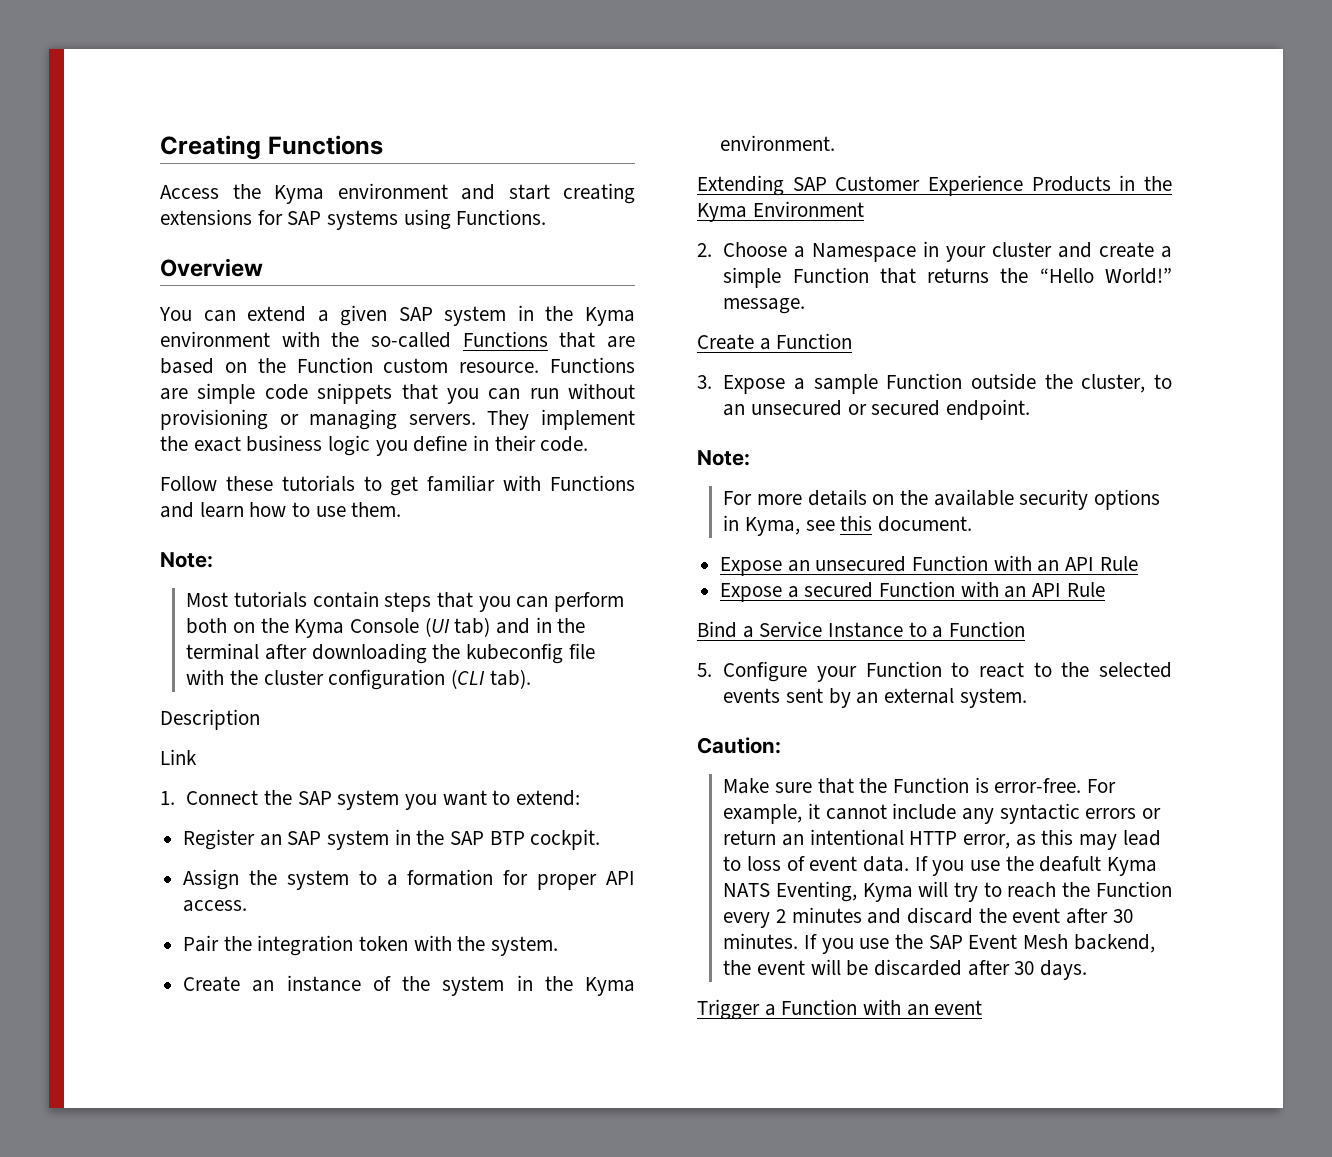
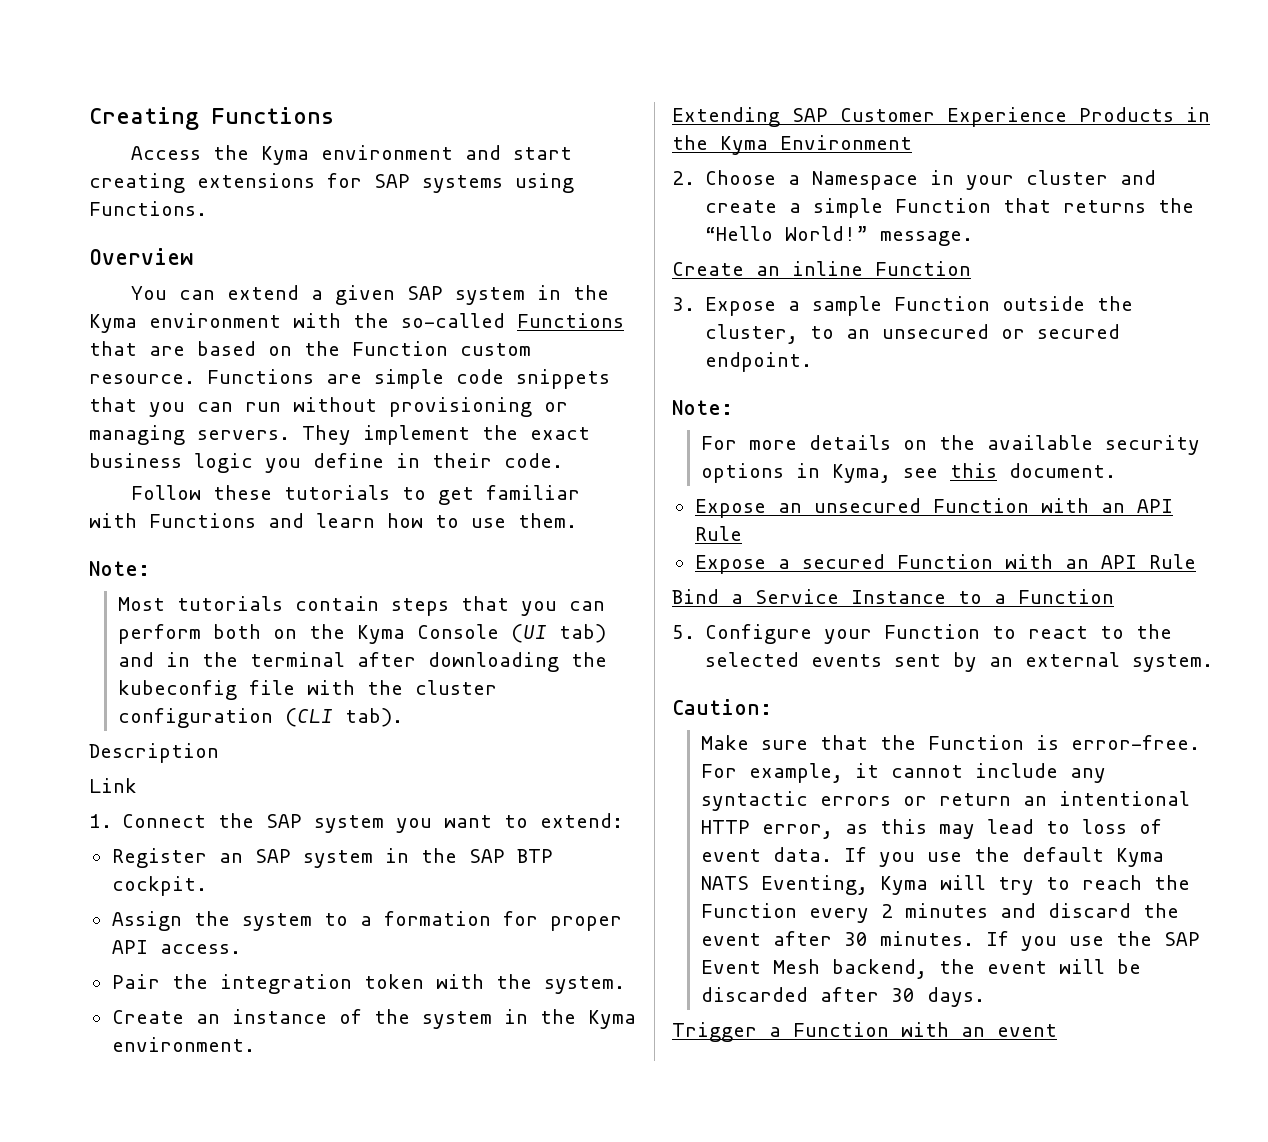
- Create a Function
+ Create an inline Function
- If you use the deafult Kyma NATS Eventing, Kyma will try to reach the Function every 2 minutes and discard the event after 30 minutes.
+ If you use the default Kyma NATS Eventing, Kyma will try to reach the Function every 2 minutes and discard the event after 30 minutes.

